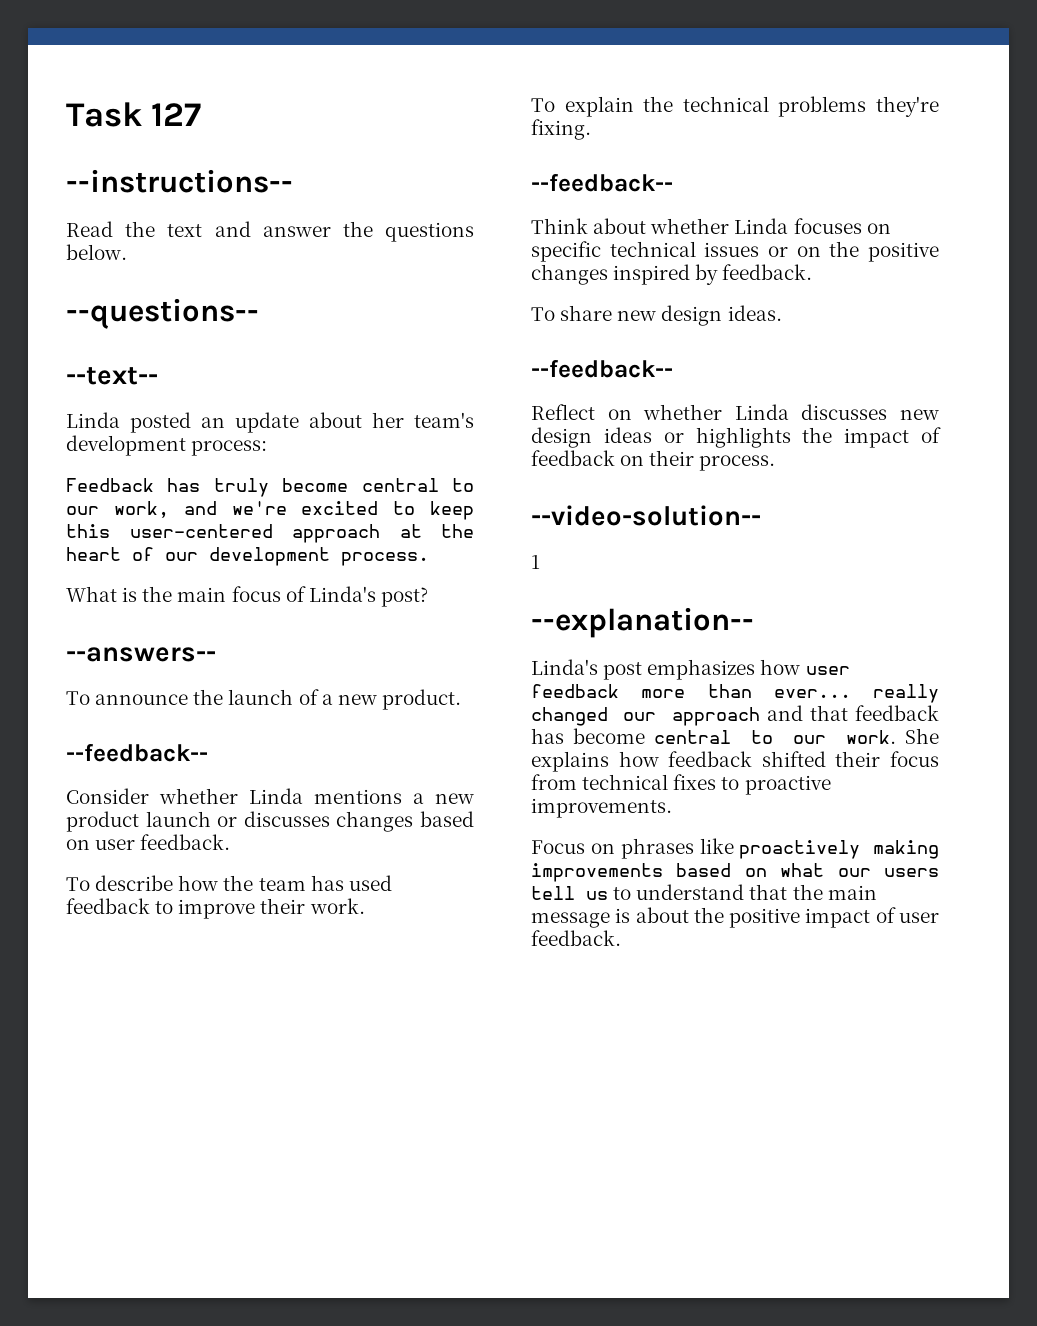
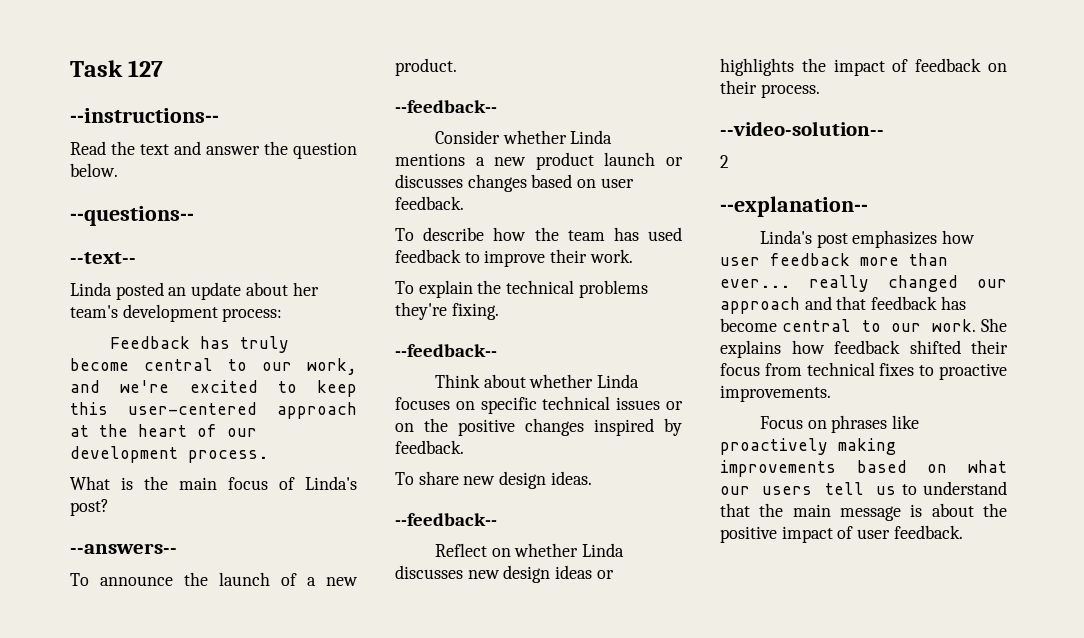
- Read the text and answer the questions below.
+ Read the text and answer the question below.
- 1
+ 2

